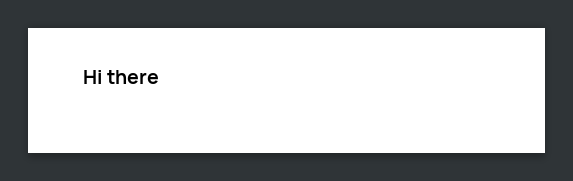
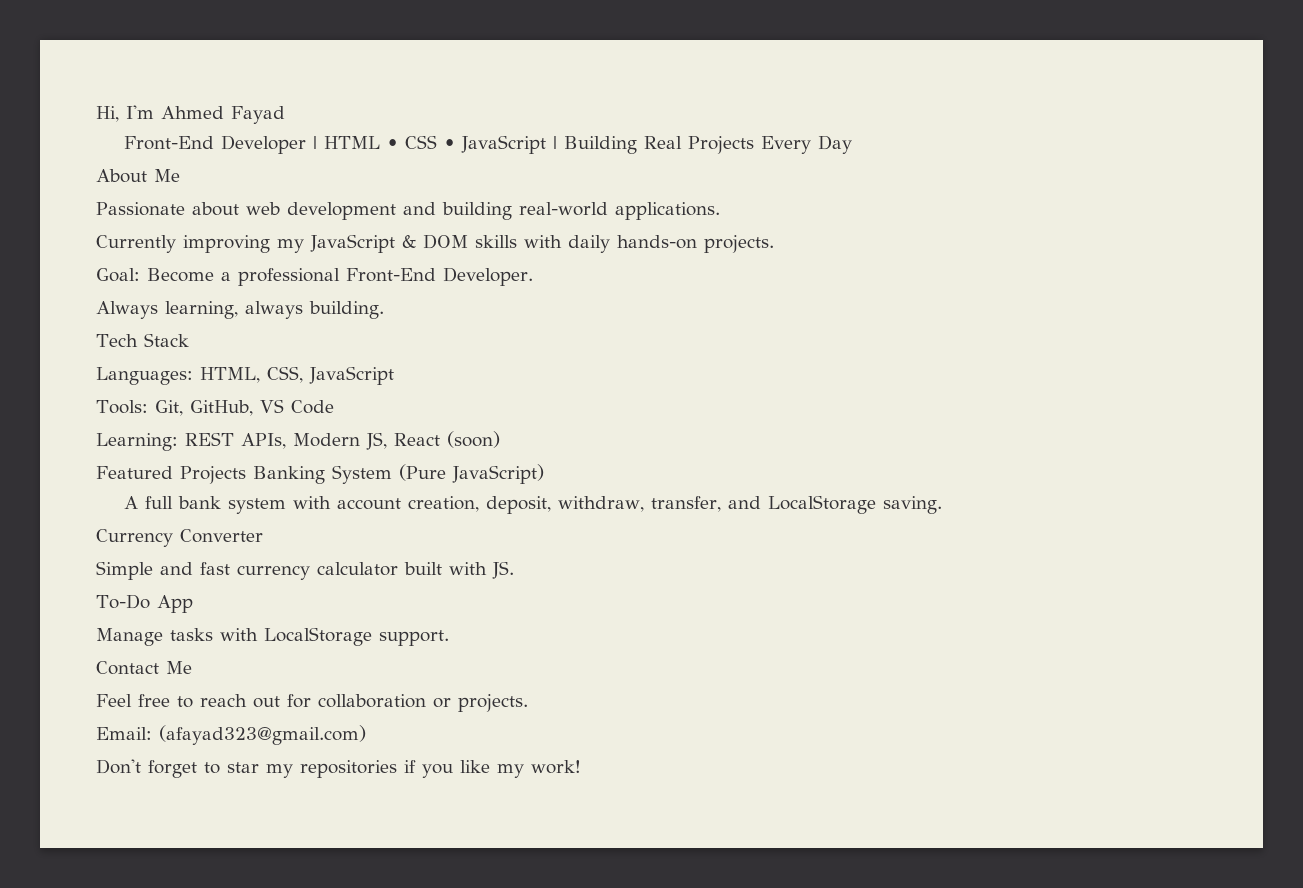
- Hi there
+ Hi, I'm Ahmed Fayad
+ Front-End Developer | HTML • CSS • JavaScript | Building Real Projects Every Day
+ About Me
+ Passionate about web development and building real-world applications.
+ Currently improving my JavaScript & DOM skills with daily hands-on projects.
+ Goal: Become a professional Front-End Developer.
+ Always learning, always building.
+ Tech Stack
+ Languages: HTML, CSS, JavaScript
+ Tools: Git, GitHub, VS Code
+ Learning: REST APIs, Modern JS, React (soon)
+ Featured Projects Banking System (Pure JavaScript)
+ A full bank system with account creation, deposit, withdraw, transfer, and LocalStorage saving.
+ Currency Converter
+ Simple and fast currency calculator built with JS.
+ To-Do App
+ Manage tasks with LocalStorage support.
+ Contact Me
+ Feel free to reach out for collaboration or projects.
+ Email: (afayad323@gmail.com)
+ Don't forget to star my repositories if you like my work!

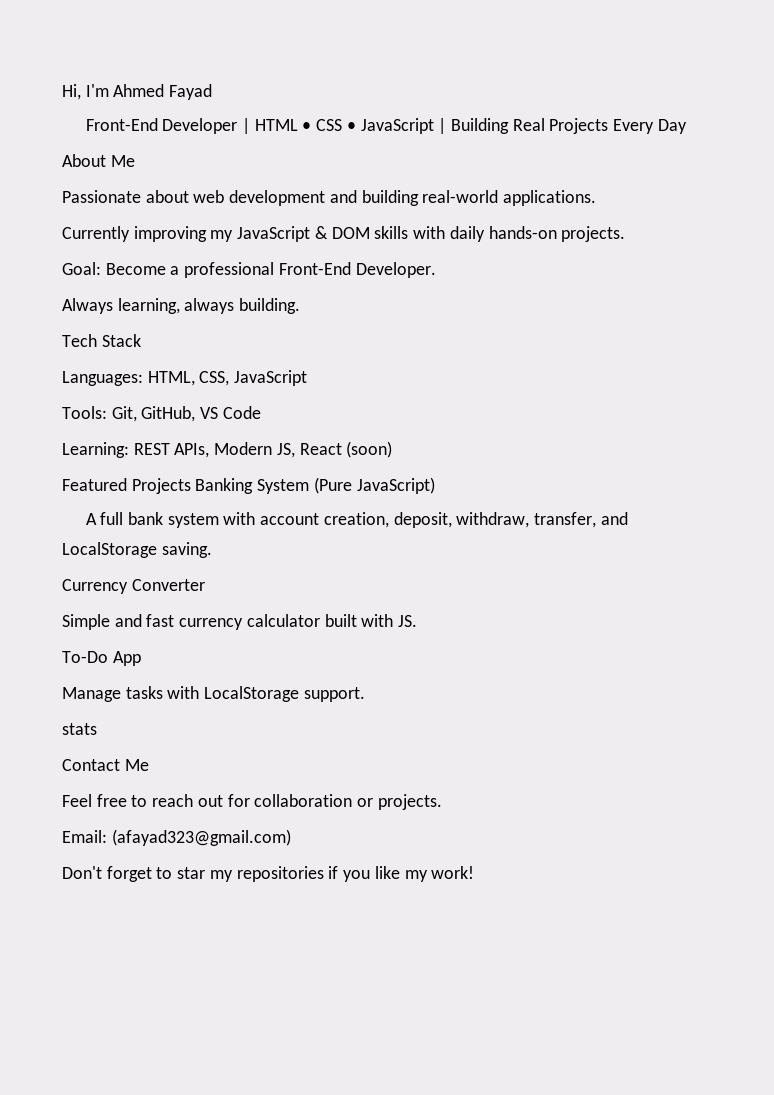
+ stats

